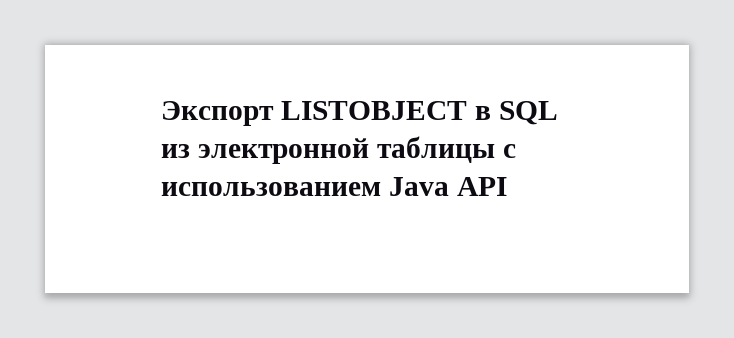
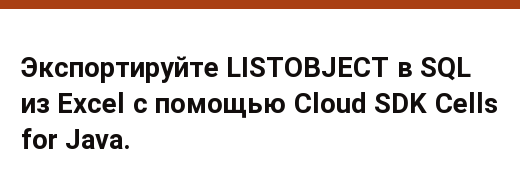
- Экспорт LISTOBJECT в SQL из электронной таблицы с использованием Java API
+ Экспортируйте LISTOBJECT в SQL из Excel с помощью Cloud SDK Cells for Java.

